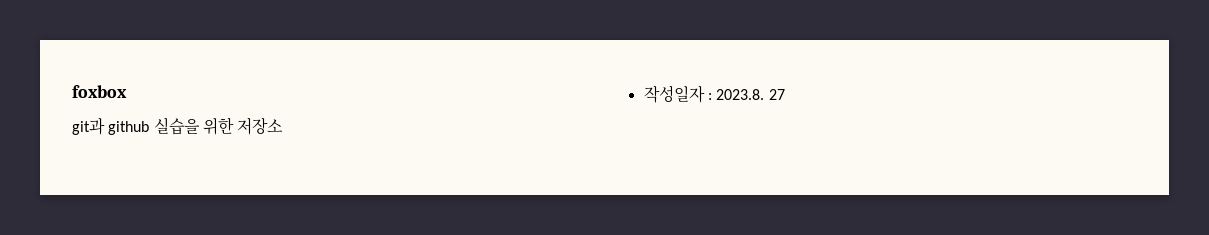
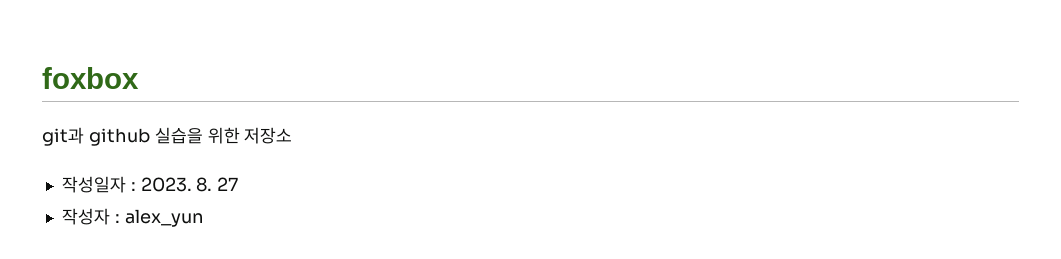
- 작성일자 : 2023.8. 27
+ 작성일자 : 2023. 8. 27
+ 작성자 : alex_yun

